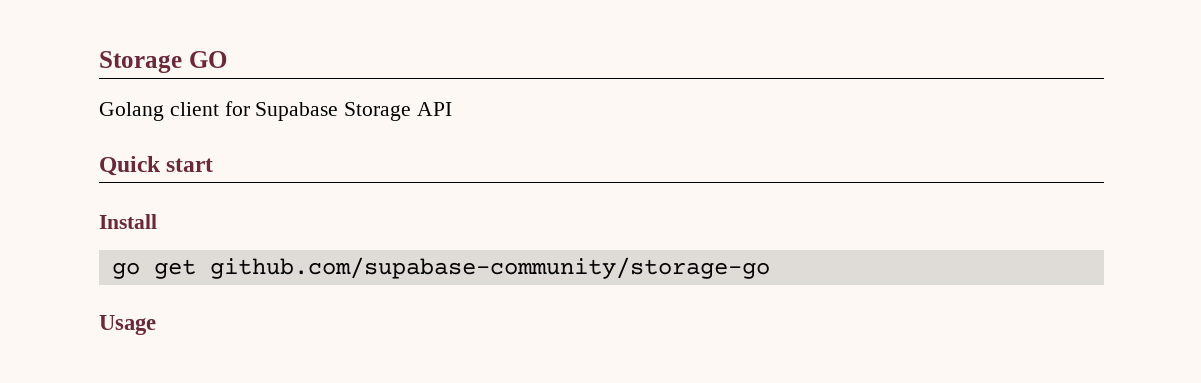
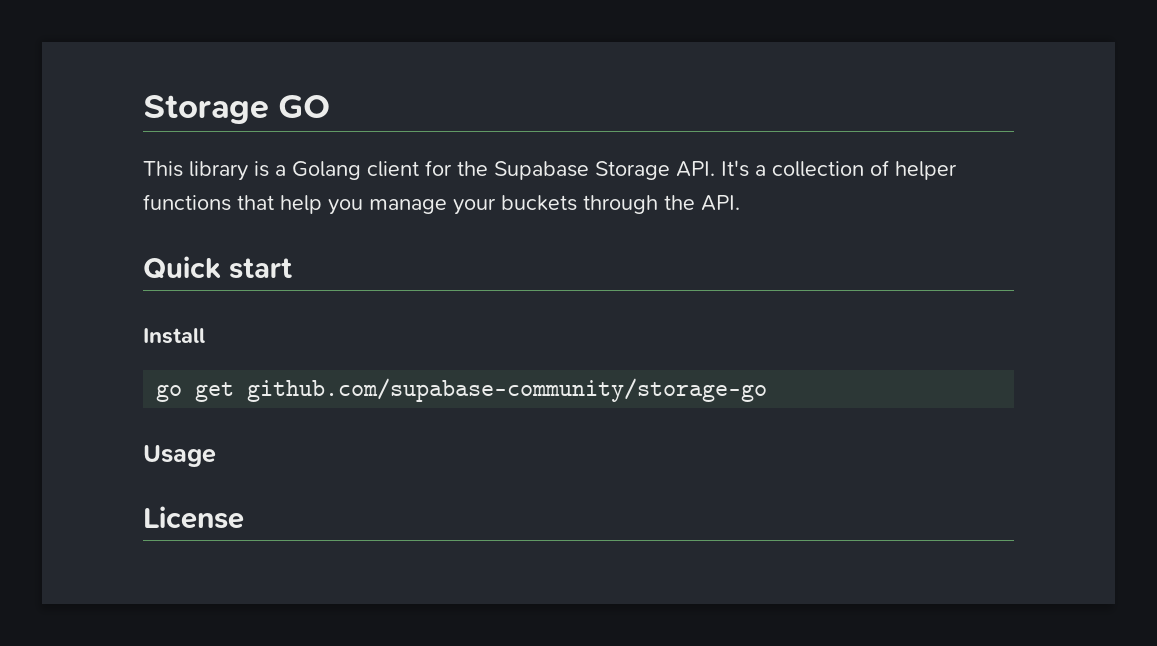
- Golang client for Supabase Storage API
+ This library is a Golang client for the Supabase Storage API. It's a collection of helper functions that help you manage your buckets through the API.
+ License

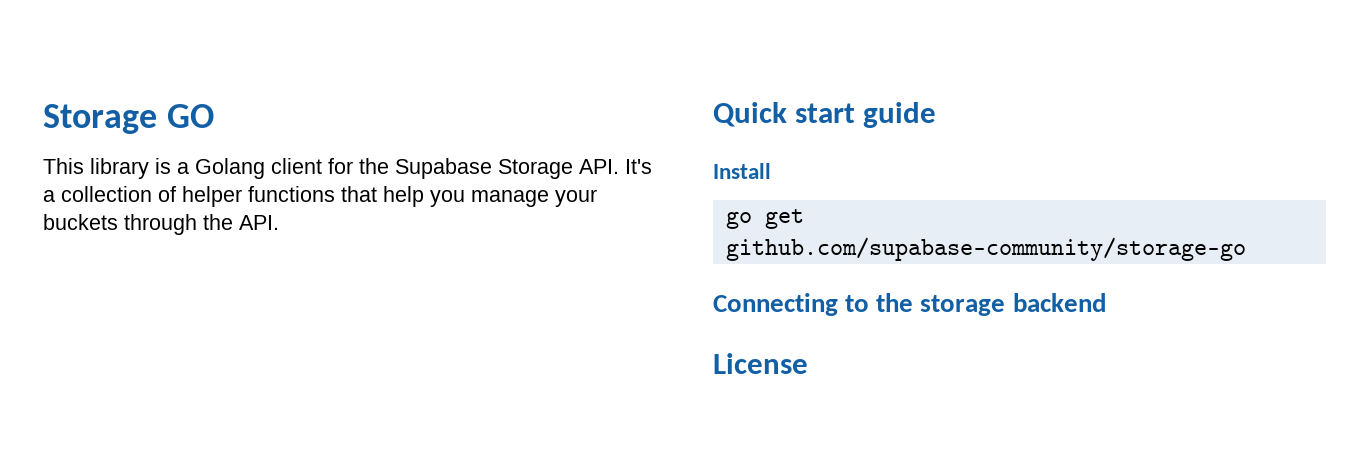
- Quick start
+ Quick start guide
- Usage
+ Connecting to the storage backend

